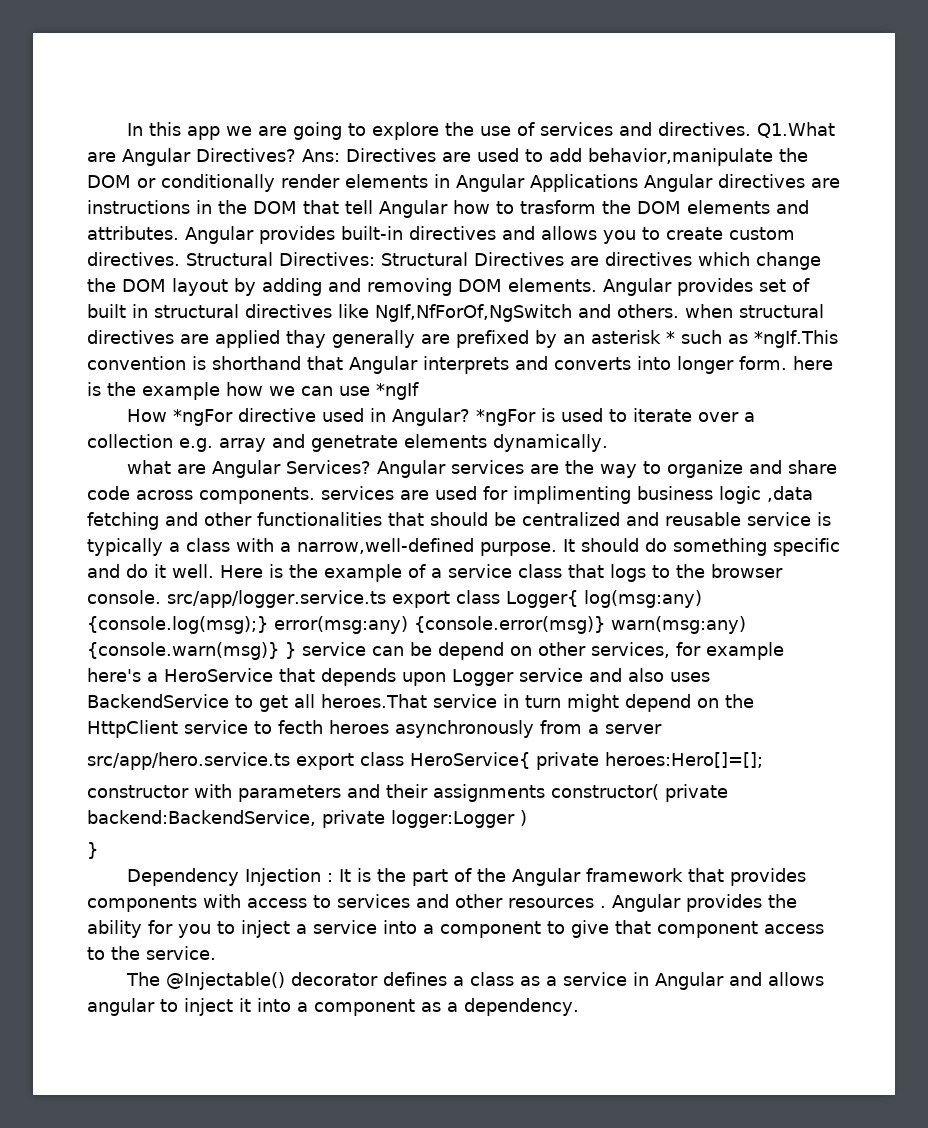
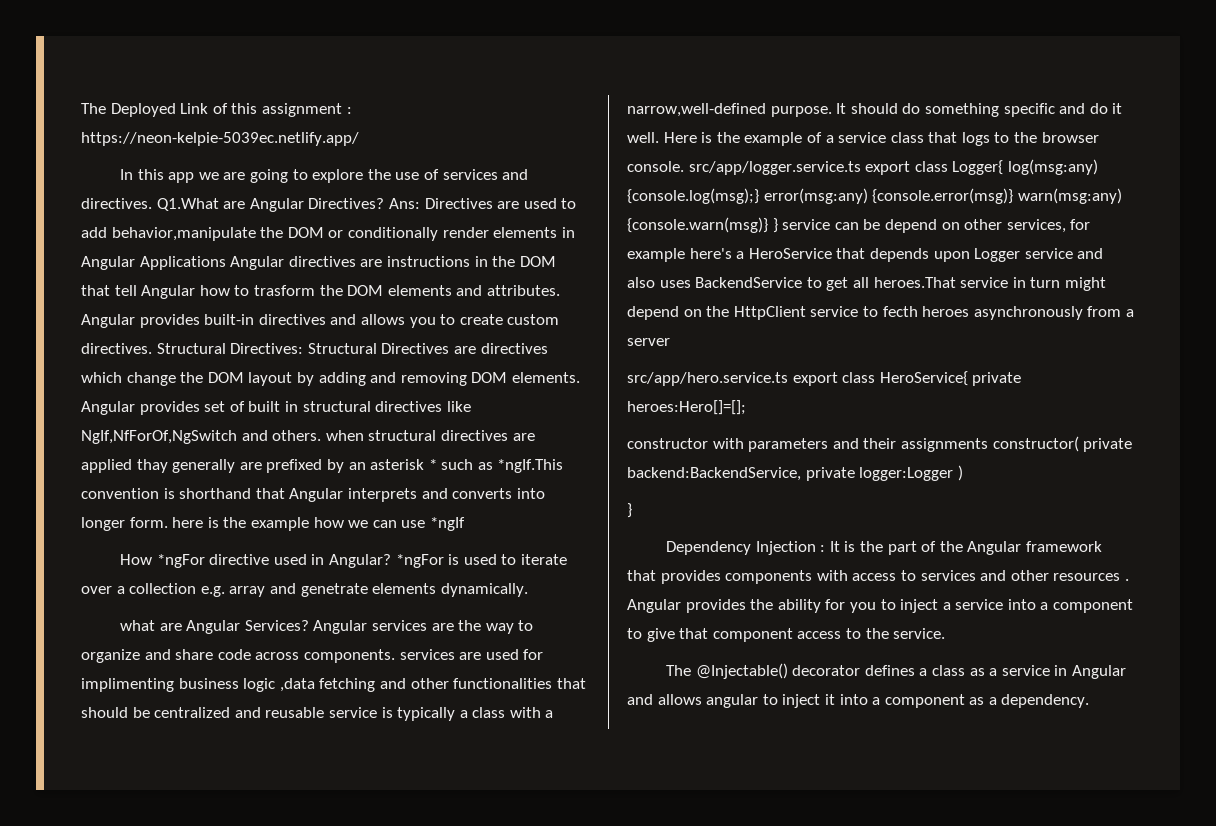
+ The Deployed Link of this assignment : https://neon-kelpie-5039ec.netlify.app/

